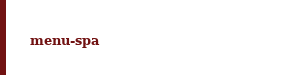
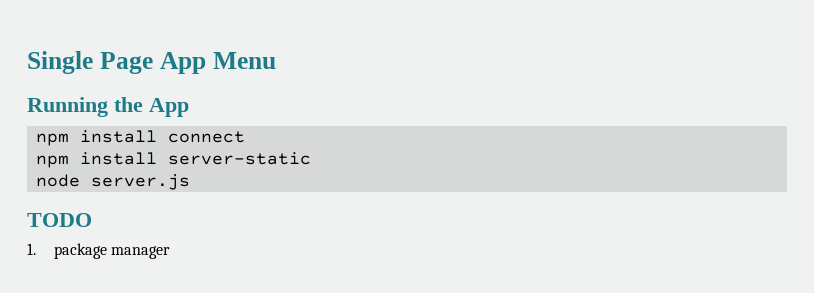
- menu-spa
+ Single Page App Menu
+ Running the App
+ npm install connect
+ npm install server-static
+ node server.js
+ TODO
+ 1. package manager

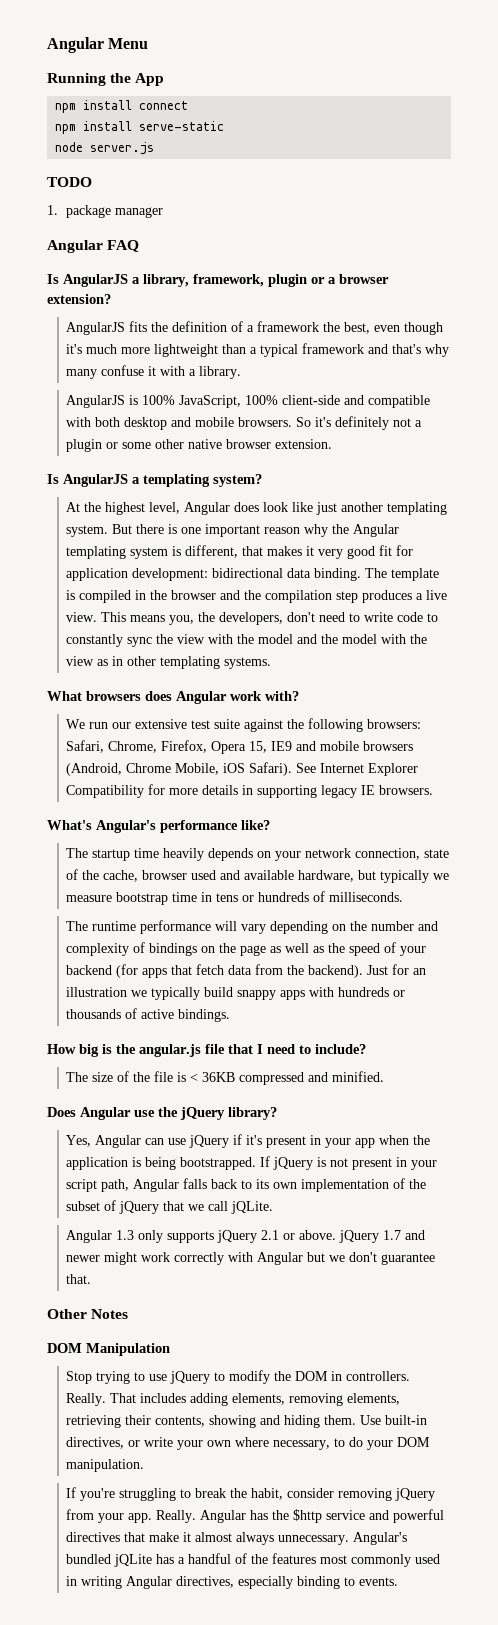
- Single Page App Menu
+ Angular Menu
- npm install server-static
+ npm install serve-static
+ Angular FAQ
+ Is AngularJS a library, framework, plugin or a browser extension?
+ AngularJS fits the definition of a framework the best, even though it's much more lightweight than a typical framework and that's why many confuse it with a library.
+ AngularJS is 100% JavaScript, 100% client-side and compatible with both desktop and mobile browsers. So it's definitely not a plugin or some other native browser extension.
+ Is AngularJS a templating system?
+ At the highest level, Angular does look like just another templating system. But there is one important reason why the Angular templating system is different, that makes it very good fit for application development: bidirectional data binding. The template is compiled in the browser and the compilation step produces a live view. This means you, the developers, don't need to write code to constantly sync the view with the model and the model with the view as in other templating systems.
+ What browsers does Angular work with?
+ We run our extensive test suite against the following browsers: Safari, Chrome, Firefox, Opera 15, IE9 and mobile browsers (Android, Chrome Mobile, iOS Safari). See Internet Explorer Compatibility for more details in supporting legacy IE browsers.
+ What's Angular's performance like?
+ The startup time heavily depends on your network connection, state of the cache, browser used and available hardware, but typically we measure bootstrap time in tens or hundreds of milliseconds.
+ The runtime performance will vary depending on the number and complexity of bindings on the page as well as the speed of your backend (for apps that fetch data from the backend). Just for an illustration we typically build snappy apps with hundreds or thousands of active bindings.
+ How big is the angular.js file that I need to include?
+ The size of the file is < 36KB compressed and minified.
+ Does Angular use the jQuery library?
+ Yes, Angular can use jQuery if it's present in your app when the application is being bootstrapped. If jQuery is not present in your script path, Angular falls back to its own implementation of the subset of jQuery that we call jQLite.
+ Angular 1.3 only supports jQuery 2.1 or above. jQuery 1.7 and newer might work correctly with Angular but we don't guarantee that.
+ Other Notes
+ DOM Manipulation
+ Stop trying to use jQuery to modify the DOM in controllers. Really. That includes adding elements, removing elements, retrieving their contents, showing and hiding them. Use built-in directives, or write your own where necessary, to do your DOM manipulation.
+ If you're struggling to break the habit, consider removing jQuery from your app. Really. Angular has the $http service and powerful directives that make it almost always unnecessary. Angular's bundled jQLite has a handful of the features most commonly used in writing Angular directives, especially binding to events.

